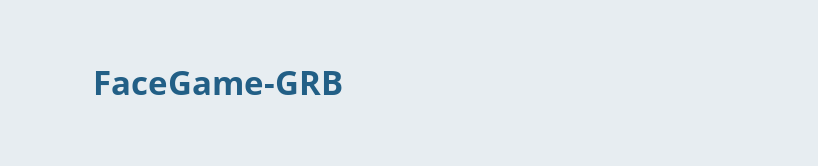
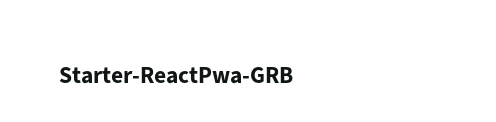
- FaceGame-GRB
+ Starter-ReactPwa-GRB

